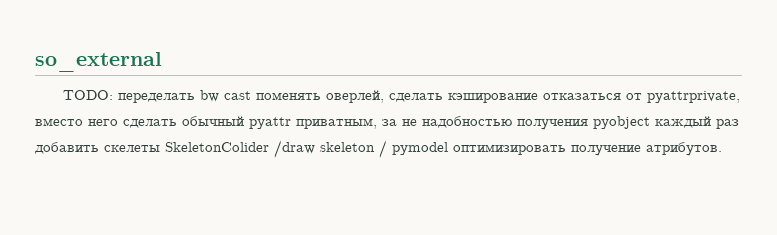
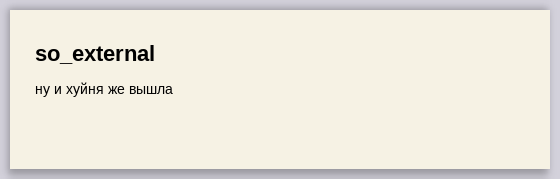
- TODO: переделать bw cast поменять оверлей, сделать кэширование отказаться от pyattrprivate, вместо него сделать обычный pyattr приватным, за не надобностью получения pyobject каждый раз добавить скелеты SkeletonColider /draw skeleton / pymodel оптимизировать получение атрибутов.
+ ну и хуйня же вышла

